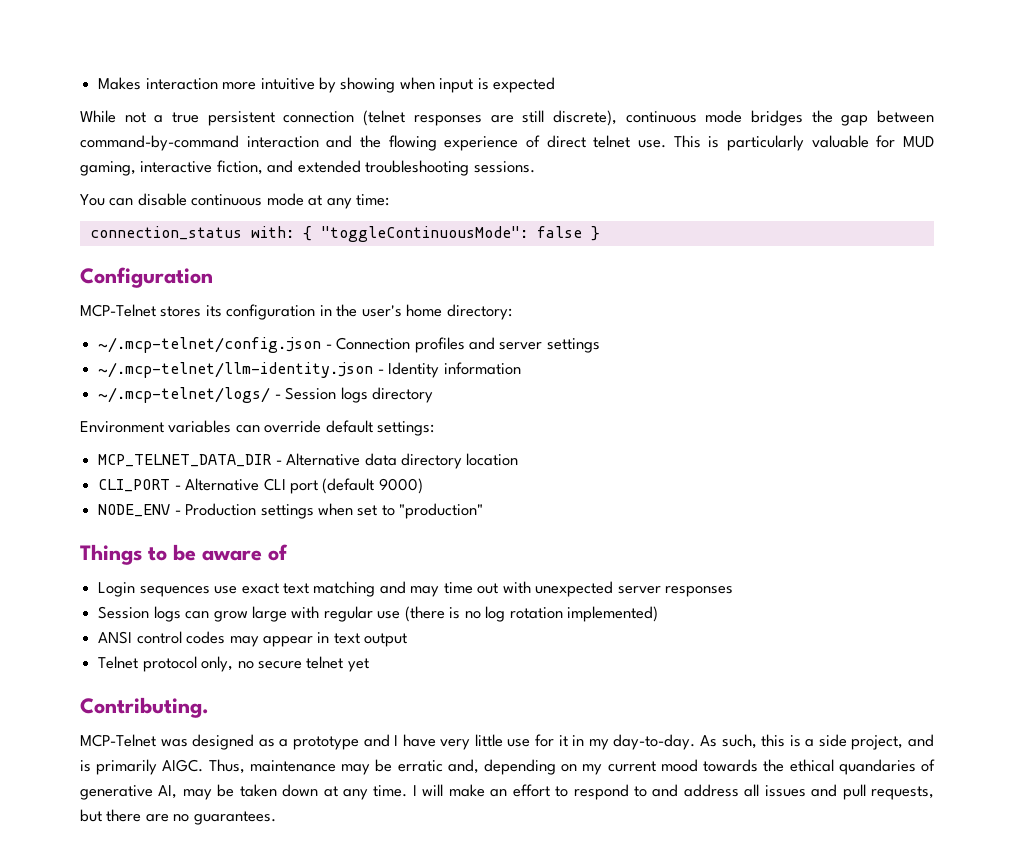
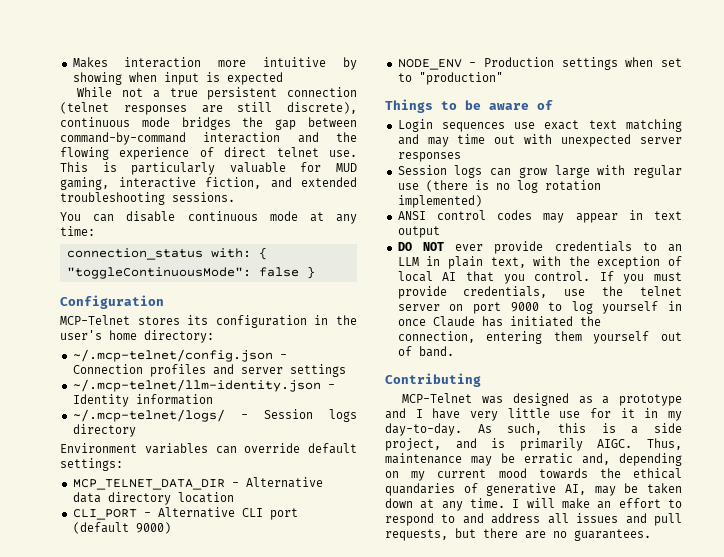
- Telnet protocol only, no secure telnet yet
- Contributing.
+ DO NOT ever provide credentials to an LLM in plain text, with the exception of local AI that you control. If you must provide credentials, use the telnet server on port 9000 to log yourself in once Claude has initiated the connection, entering them yourself out of band.
+ Contributing

